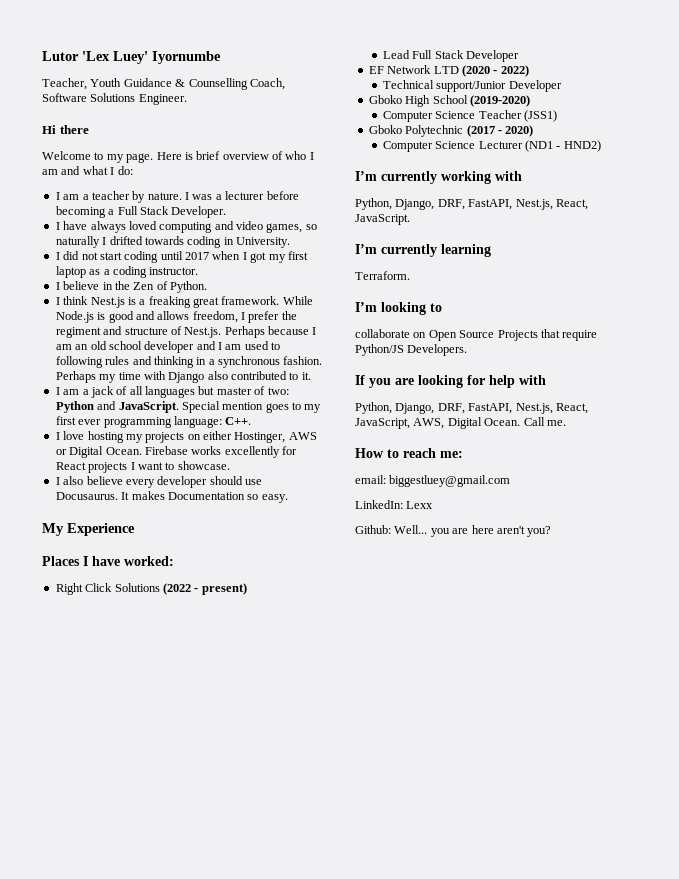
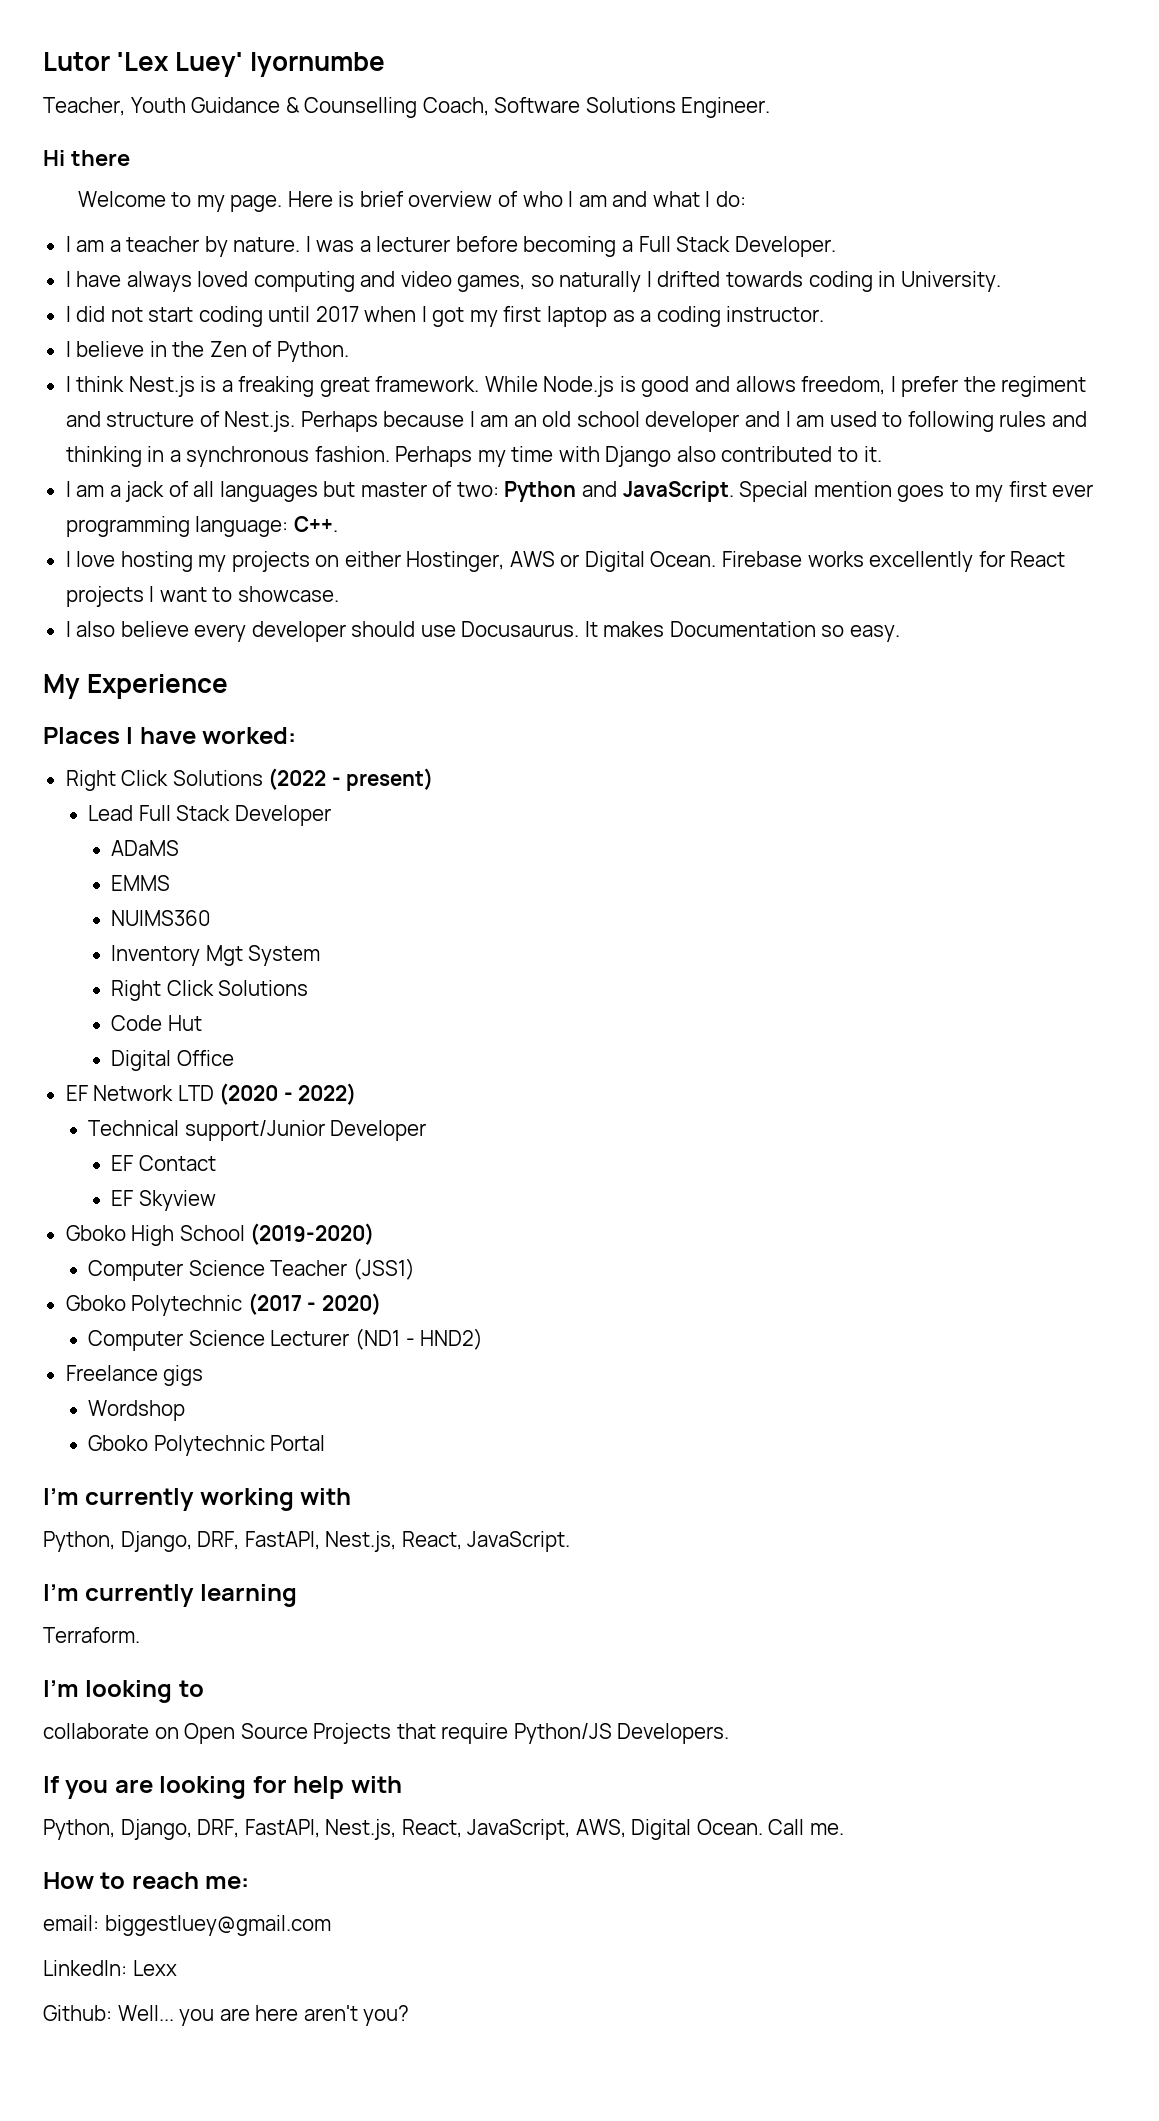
+ ADaMS
+ EMMS
+ NUIMS360
+ Inventory Mgt System
+ Right Click Solutions
+ Code Hut
+ Digital Office
+ EF Contact
+ EF Skyview
+ Freelance gigs
+ Wordshop
+ Gboko Polytechnic Portal

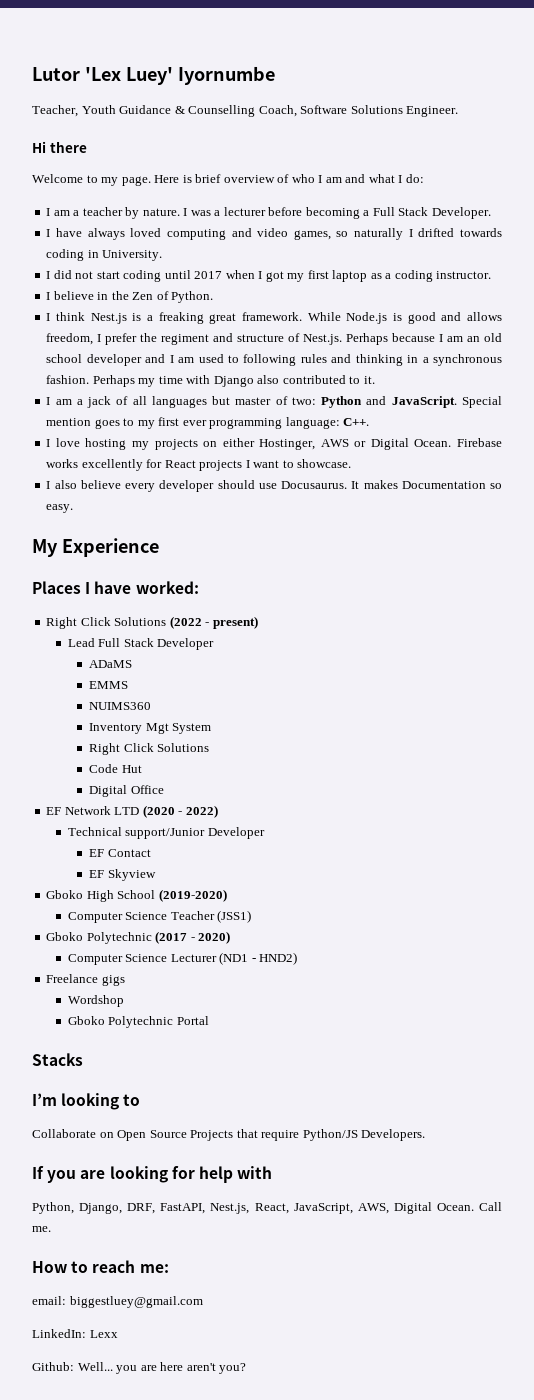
- I’m currently working with
- Python, Django, DRF, FastAPI, Nest.js, React, JavaScript.
- I’m currently learning
- Terraform.
+ Stacks
- collaborate on Open Source Projects that require Python/JS Developers.
+ Collaborate on Open Source Projects that require Python/JS Developers.

